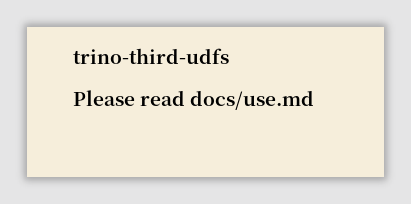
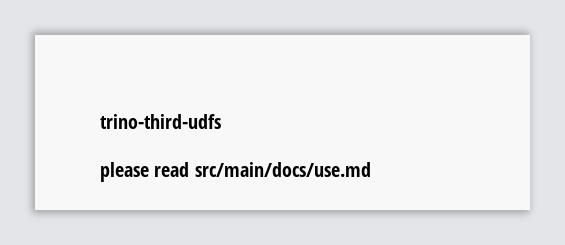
- Please read docs/use.md
+ please read src/main/docs/use.md

